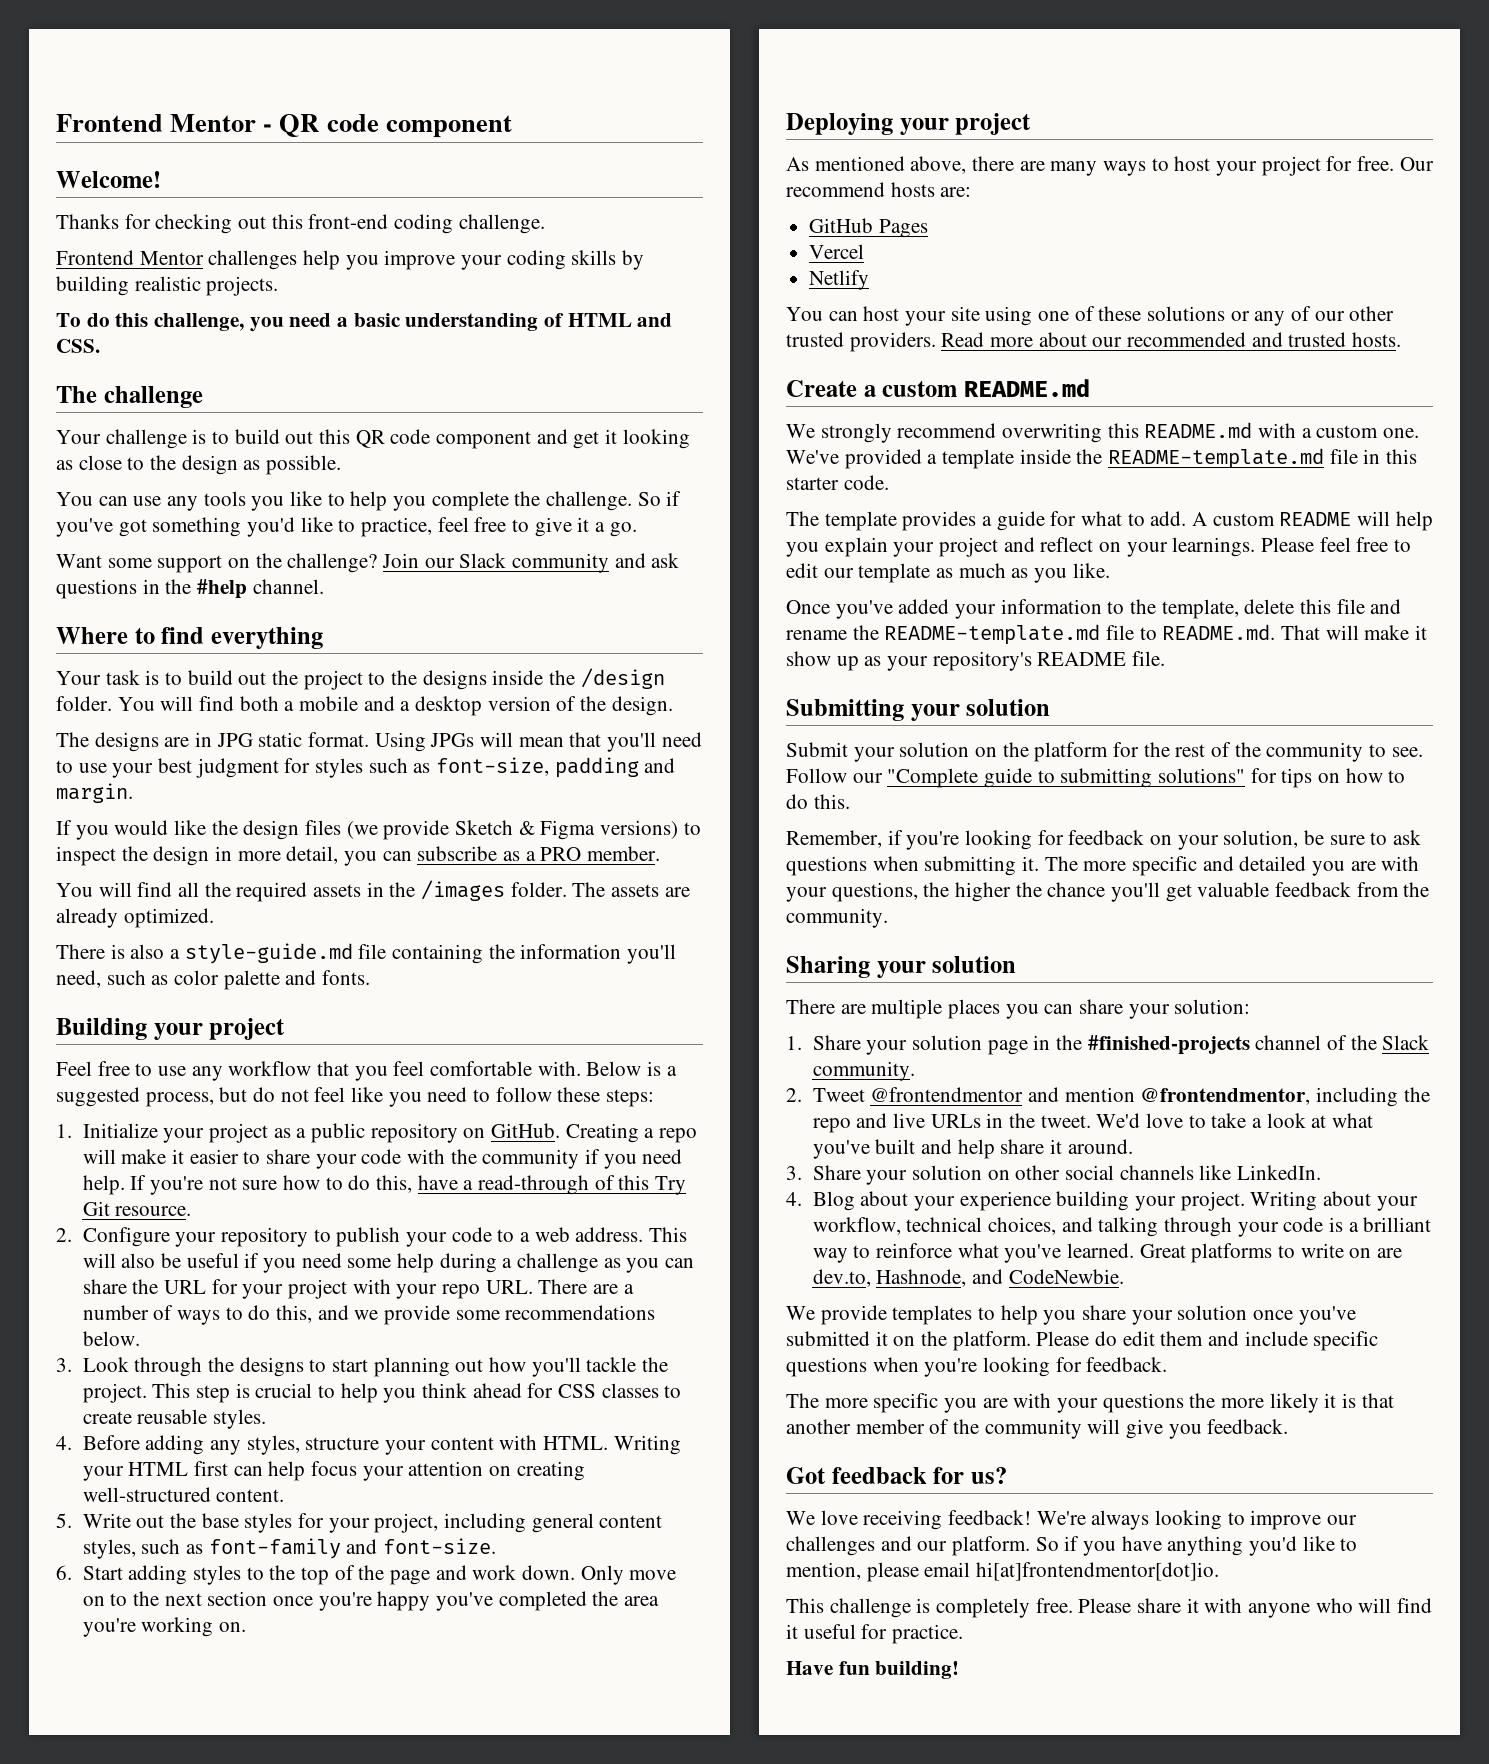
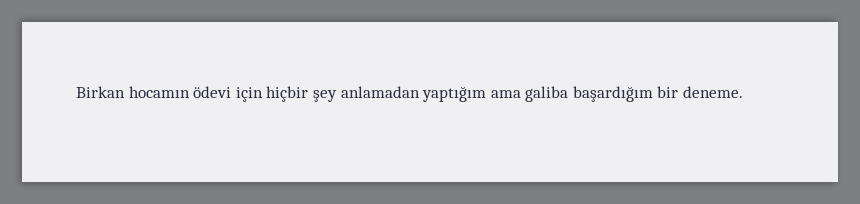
- Frontend Mentor - QR code component
- Welcome!
- Thanks for checking out this front-end coding challenge.
- Frontend Mentor challenges help you improve your coding skills by building realistic projects.
- To do this challenge, you need a basic understanding of HTML and CSS.
- The challenge
- Your challenge is to build out this QR code component and get it looking as close to the design as possible.
- You can use any tools you like to help you complete the challenge. So if you've got something you'd like to practice, feel free to give it a go.
- Want some support on the challenge? Join our Slack community and ask questions in the #help channel.
- Where to find everything
- Your task is to build out the project to the designs inside the /design folder. You will find both a mobile and a desktop version of the design.
- The designs are in JPG static format. Using JPGs will mean that you'll need to use your best judgment for styles such as font-size, padding and margin.
- If you would like the design files (we provide Sketch & Figma versions) to inspect the design in more detail, you can subscribe as a PRO member.
- You will find all the required assets in the /images folder. The assets are already optimized.
- There is also a style-guide.md file containing the information you'll need, such as color palette and fonts.
- Building your project
- Feel free to use any workflow that you feel comfortable with. Below is a suggested process, but do not feel like you need to follow these steps:
- 1. Initialize your project as a public repository on GitHub. Creating a repo will make it easier to share your code with the community if you need help. If you're not sure how to do this, have a read-through of this Try Git resource.
- 2. Configure your repository to publish your code to a web address. This will also be useful if you need some help during a challenge as you can share the URL for your project with your repo URL. There are a number of ways to do this, and we provide some recommendations below.
- 3. Look through the designs to start planning out how you'll tackle the project. This step is crucial to help you think ahead for CSS classes to create reusable styles.
- 4. Before adding any styles, structure your content with HTML. Writing your HTML first can help focus your attention on creating well-structured content.
- 5. Write out the base styles for your project, including general content styles, such as font-family and font-size.
- 6. Start adding styles to the top of the page and work down. Only move on to the next section once you're happy you've completed the area you're working on.
- Deploying your project
- As mentioned above, there are many ways to host your project for free. Our recommend hosts are:
- GitHub Pages
- Vercel
- Netlify
- You can host your site using one of these solutions or any of our other trusted providers. Read more about our recommended and trusted hosts.
- Create a custom README.md
- We strongly recommend overwriting this README.md with a custom one. We've provided a template inside the README-template.md file in this starter code.
- The template provides a guide for what to add. A custom README will help you explain your project and reflect on your learnings. Please feel free to edit our template as much as you like.
- Once you've added your information to the template, delete this file and rename the README-template.md file to README.md. That will make it show up as your repository's README file.
- Submitting your solution
- Submit your solution on the platform for the rest of the community to see. Follow our "Complete guide to submitting solutions" for tips on how to do this.
- Remember, if you're looking for feedback on your solution, be sure to ask questions when submitting it. The more specific and detailed you are with your questions, the higher the chance you'll get valuable feedback from the community.
- Sharing your solution
- There are multiple places you can share your solution:
- 1. Share your solution page in the #finished-projects channel of the Slack community.
- 2. Tweet @frontendmentor and mention @frontendmentor, including the repo and live URLs in the tweet. We'd love to take a look at what you've built and help share it around.
- 3. Share your solution on other social channels like LinkedIn.
- 4. Blog about your experience building your project. Writing about your workflow, technical choices, and talking through your code is a brilliant way to reinforce what you've learned. Great platforms to write on are dev.to, Hashnode, and CodeNewbie.
- We provide templates to help you share your solution once you've submitted it on the platform. Please do edit them and include specific questions when you're looking for feedback.
- The more specific you are with your questions the more likely it is that another member of the community will give you feedback.
- Got feedback for us?
- We love receiving feedback! We're always looking to improve our challenges and our platform. So if you have anything you'd like to mention, please email hi[at]frontendmentor[dot]io.
- This challenge is completely free. Please share it with anyone who will find it useful for practice.
- Have fun building!
+ Birkan hocamın ödevi için hiçbir şey anlamadan yaptığım ama galiba başardığım bir deneme.

